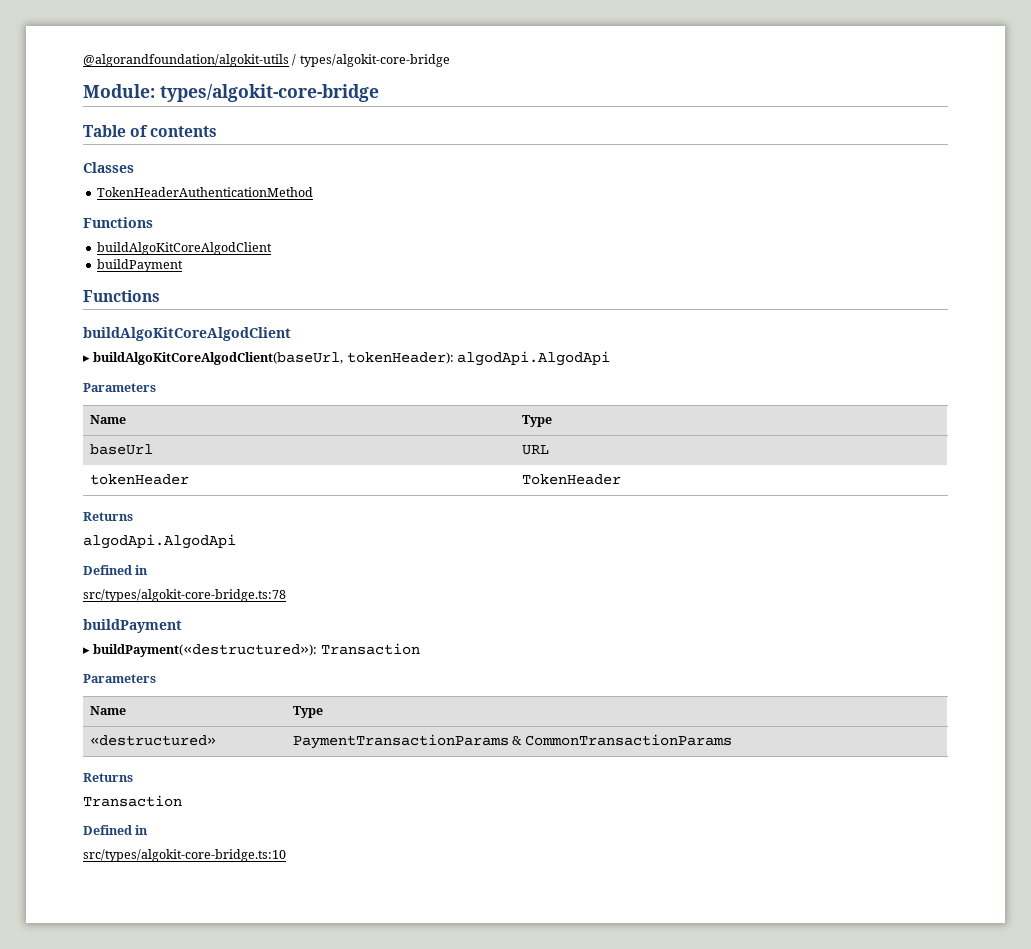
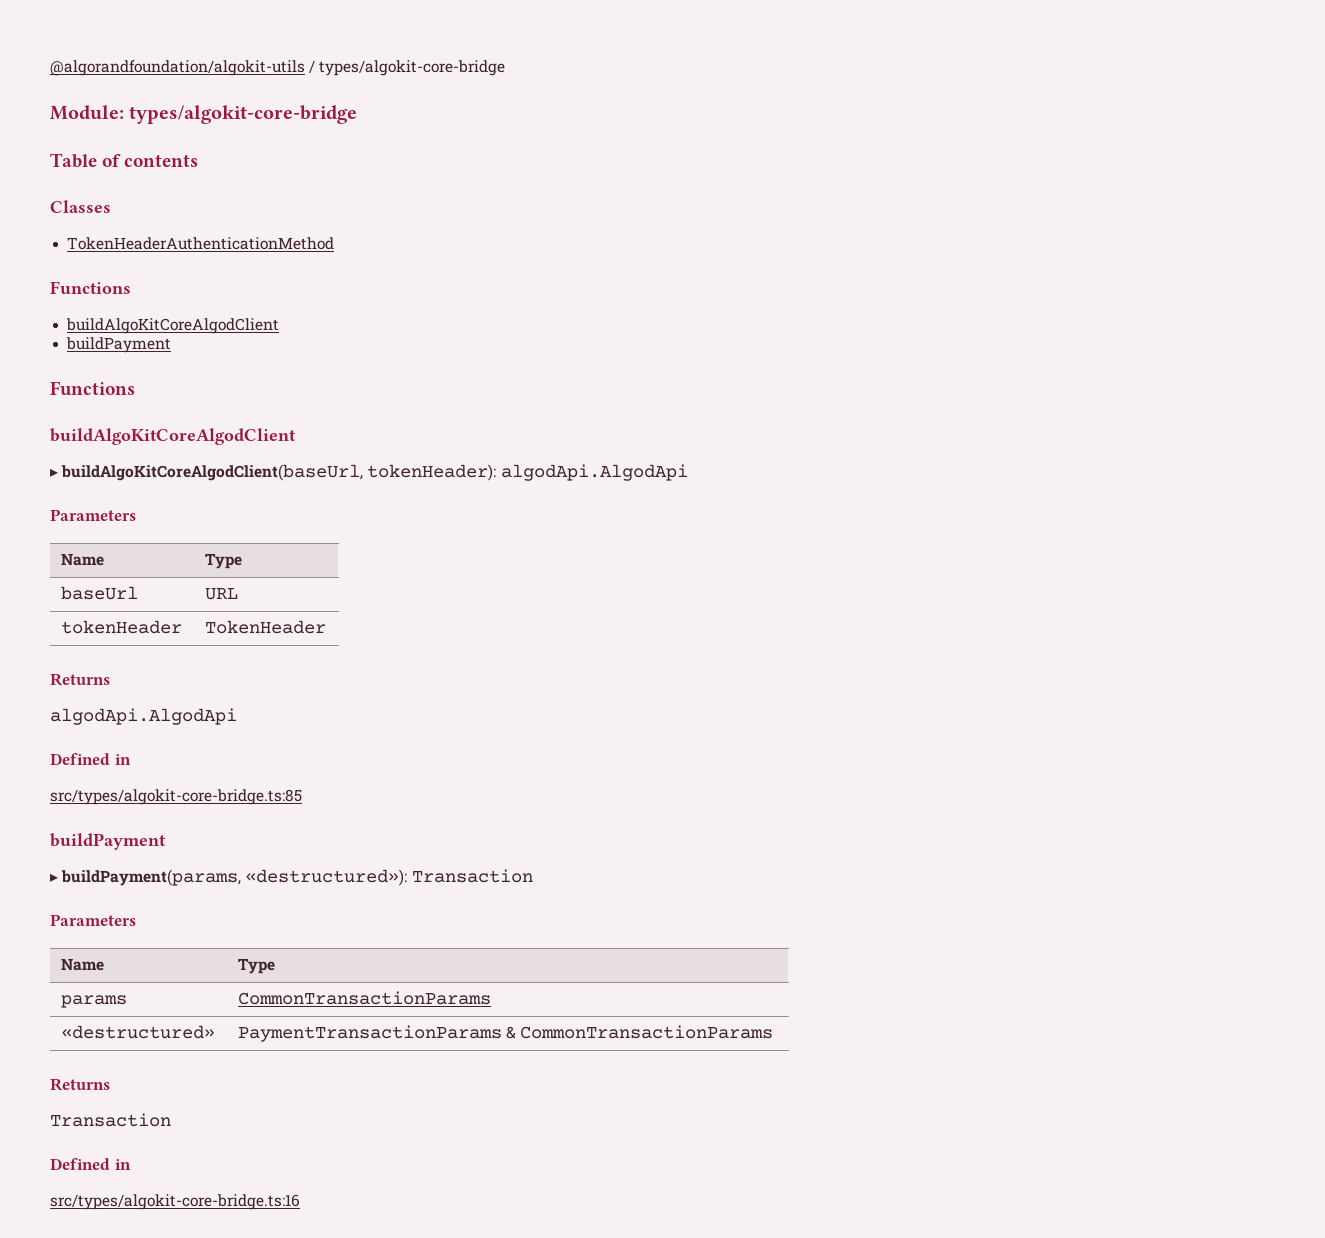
- src/types/algokit-core-bridge.ts:78
+ src/types/algokit-core-bridge.ts:85
- ▸ buildPayment(«destructured»): Transaction
+ ▸ buildPayment(params, «destructured»): Transaction
+ params | CommonTransactionParams
- src/types/algokit-core-bridge.ts:10
+ src/types/algokit-core-bridge.ts:16

